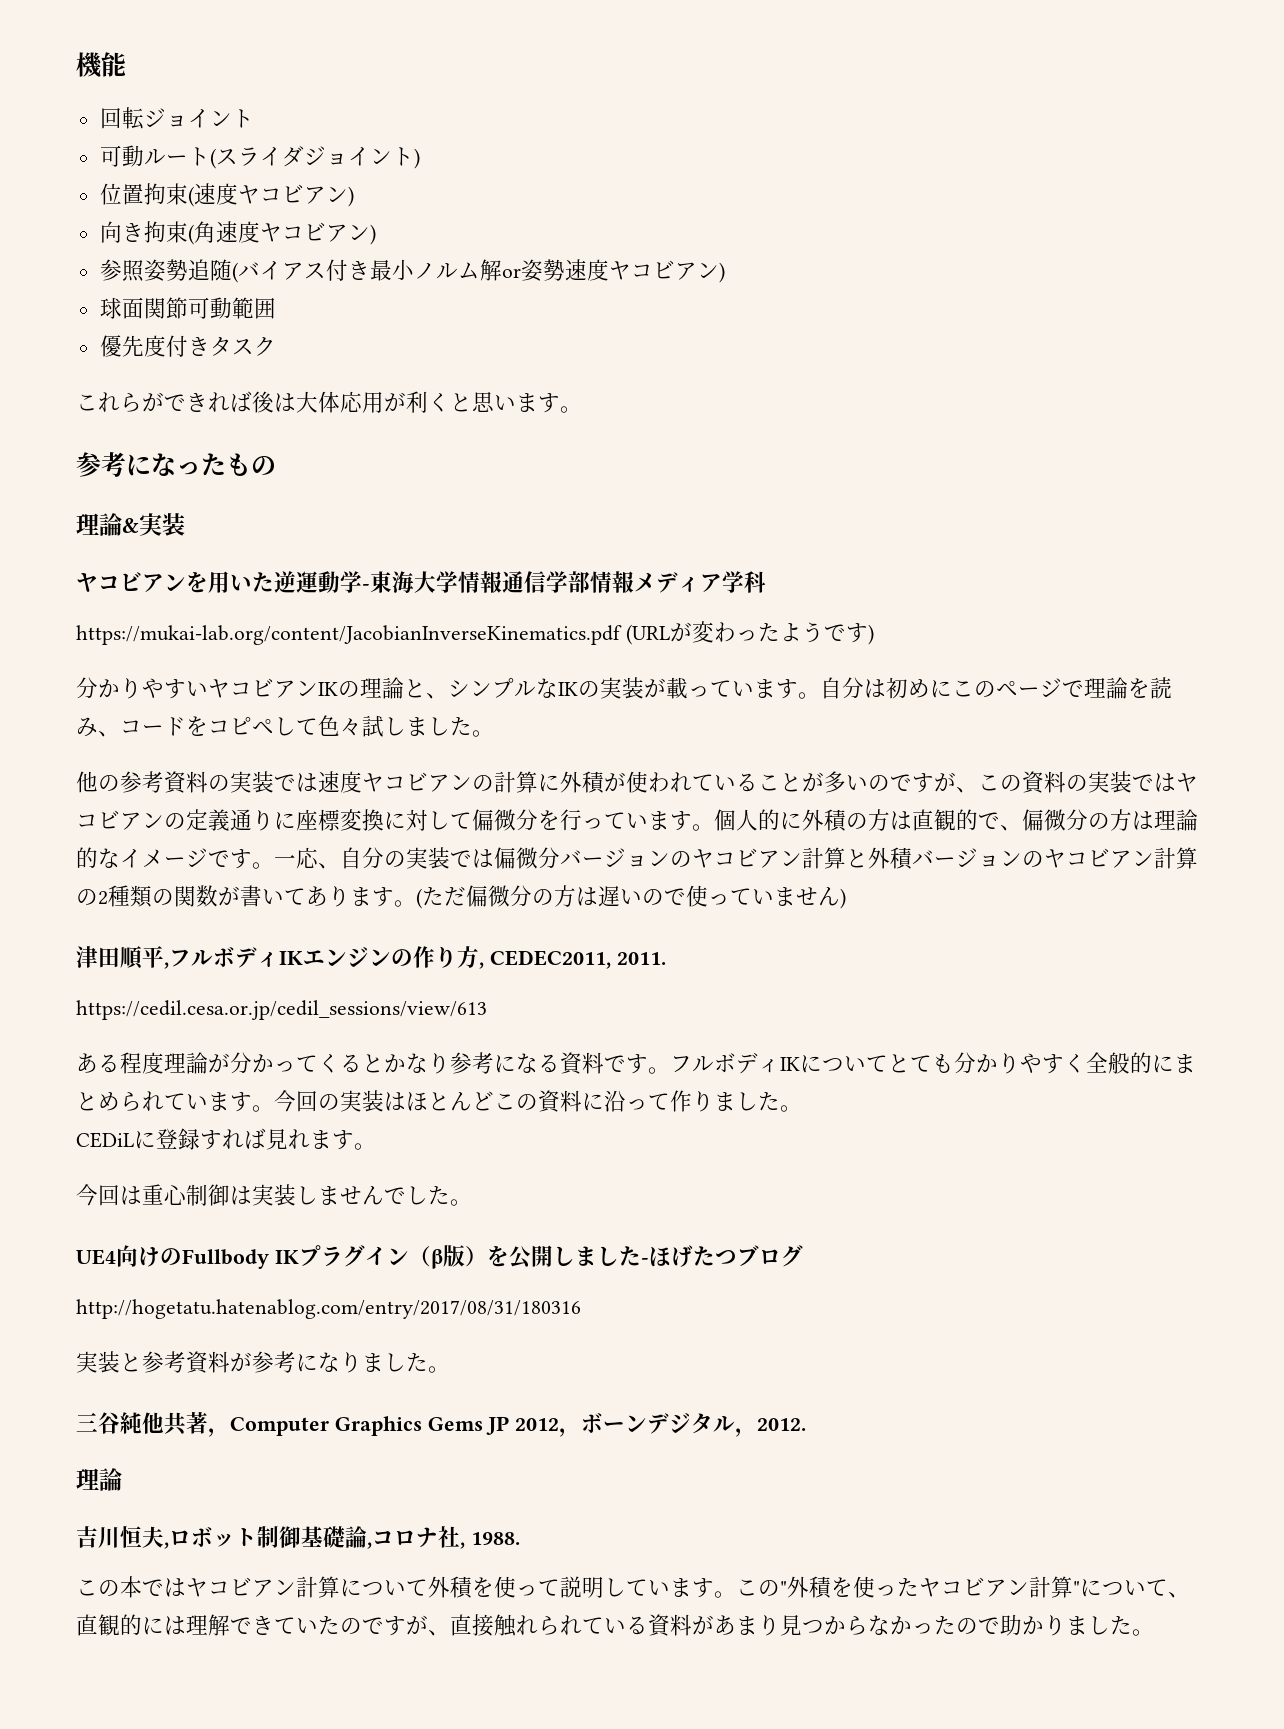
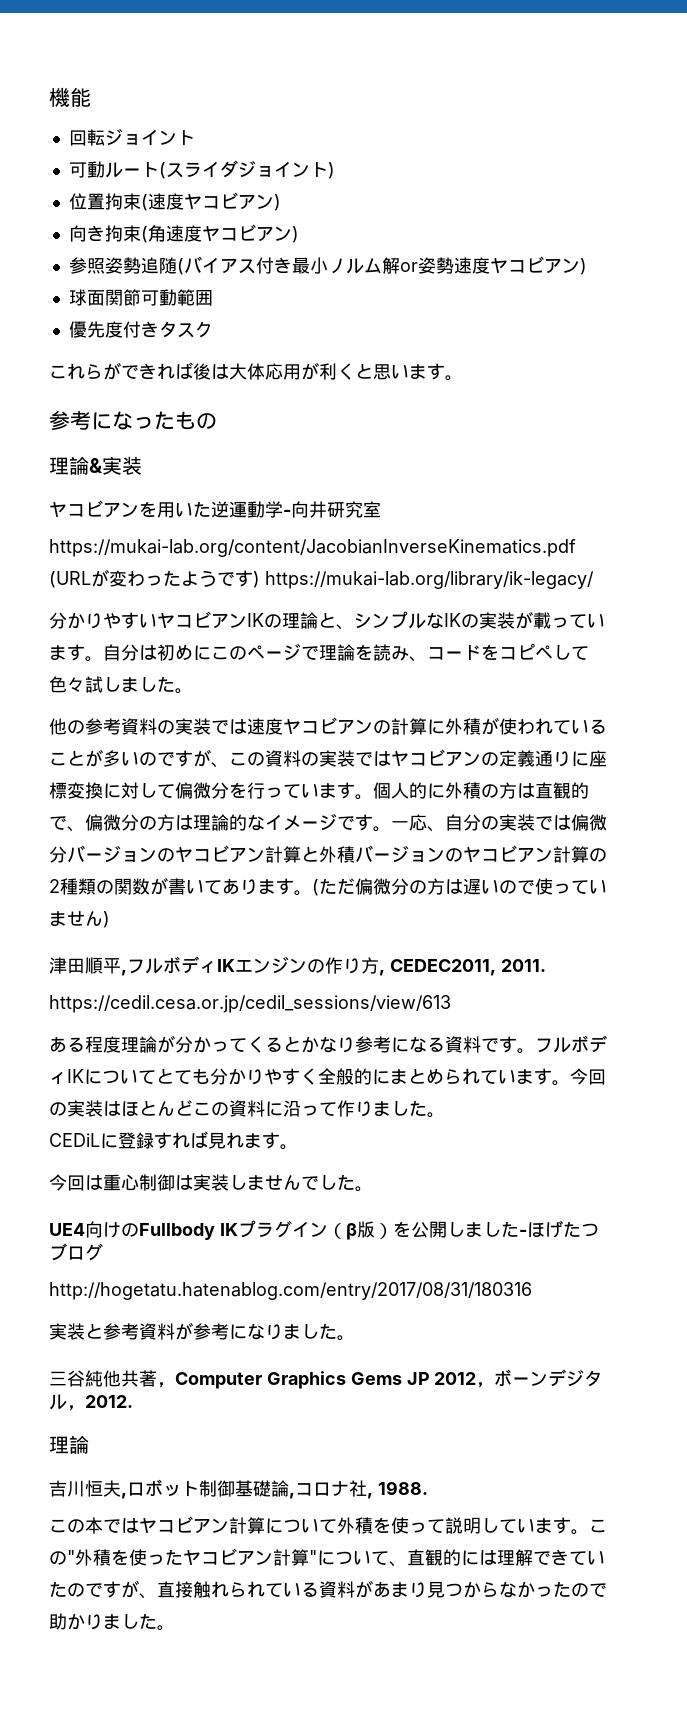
- ヤコビアンを用いた逆運動学-東海大学情報通信学部情報メディア学科
+ ヤコビアンを用いた逆運動学-向井研究室
- https://mukai-lab.org/content/JacobianInverseKinematics.pdf (URLが変わったようです)
+ https://mukai-lab.org/content/JacobianInverseKinematics.pdf (URLが変わったようです) https://mukai-lab.org/library/ik-legacy/

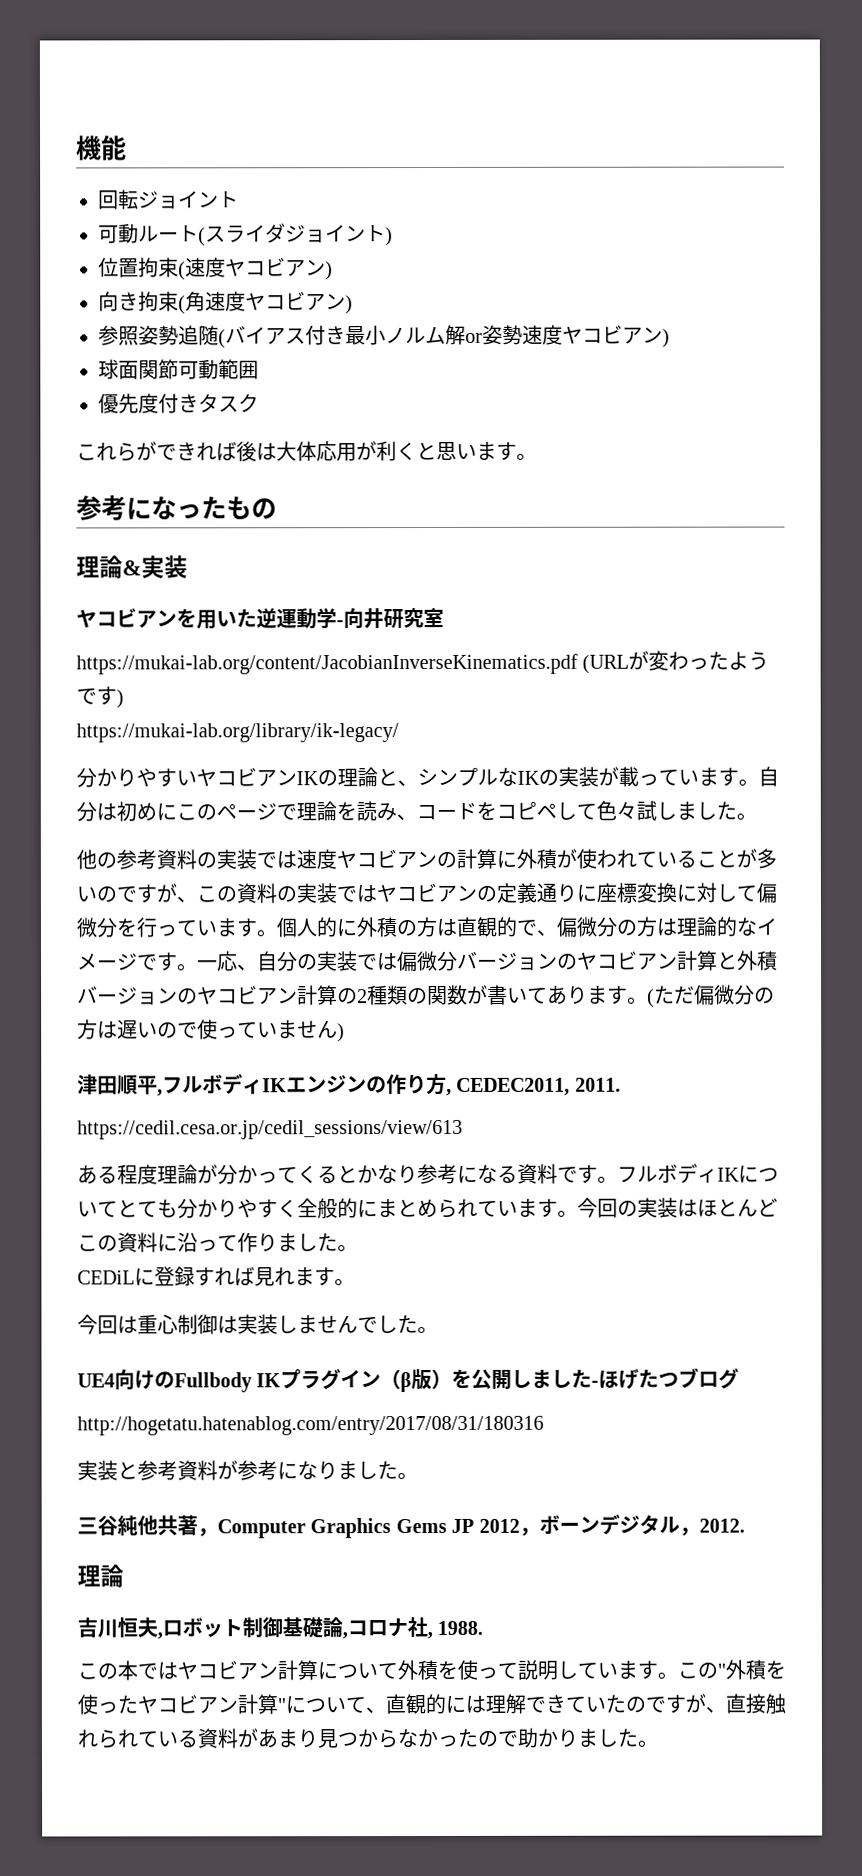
- https://mukai-lab.org/content/JacobianInverseKinematics.pdf (URLが変わったようです) https://mukai-lab.org/library/ik-legacy/
+ https://mukai-lab.org/content/JacobianInverseKinematics.pdf (URLが変わったようです)
+ https://mukai-lab.org/library/ik-legacy/

